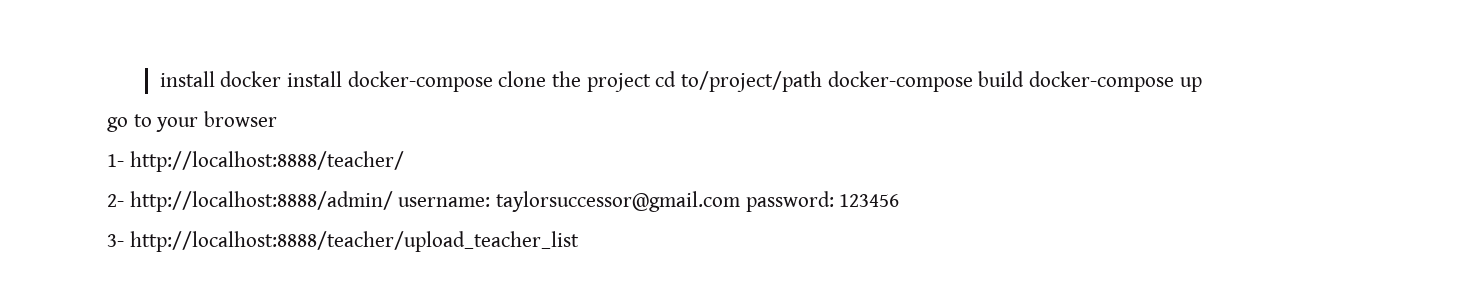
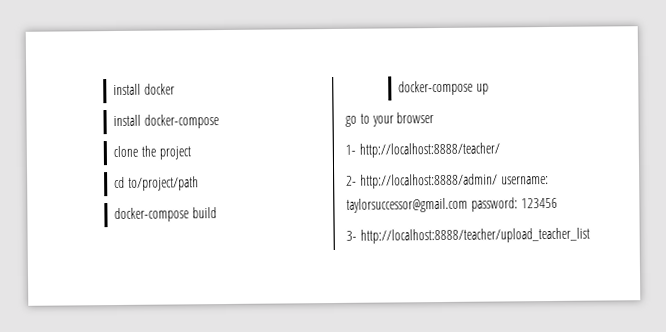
- install docker install docker-compose clone the project cd to/project/path docker-compose build docker-compose up
+ install docker
+ install docker-compose
+ clone the project
+ cd to/project/path
+ docker-compose build
+ docker-compose up

